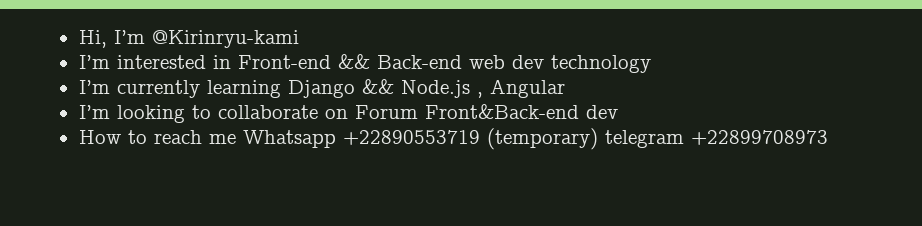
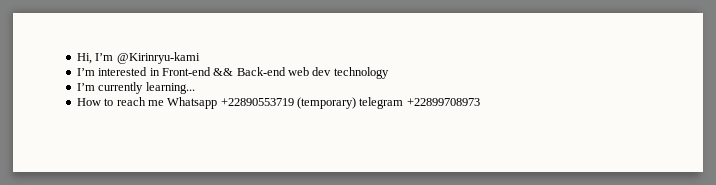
- I’m currently learning Django && Node.js , Angular
- I’m looking to collaborate on Forum Front&Back-end dev
+ I’m currently learning...

